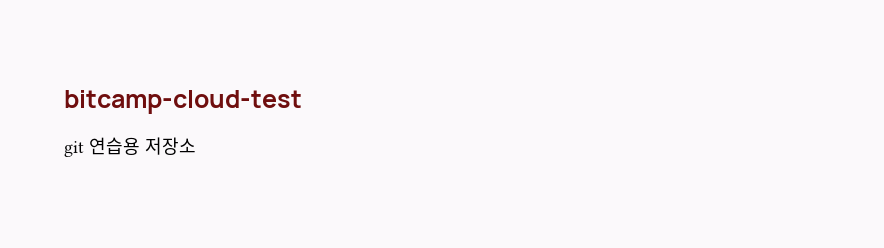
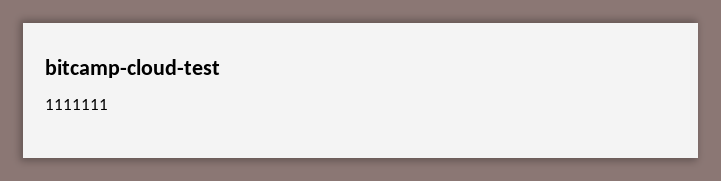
- git 연습용 저장소
+ 1111111

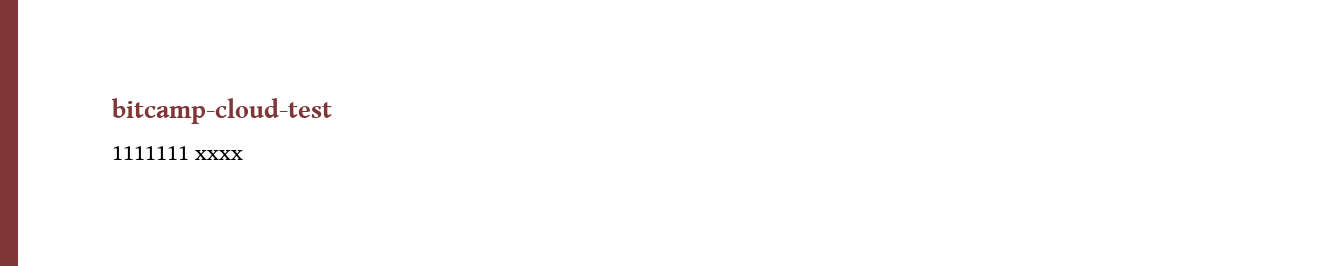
- 1111111
+ 1111111 xxxx

